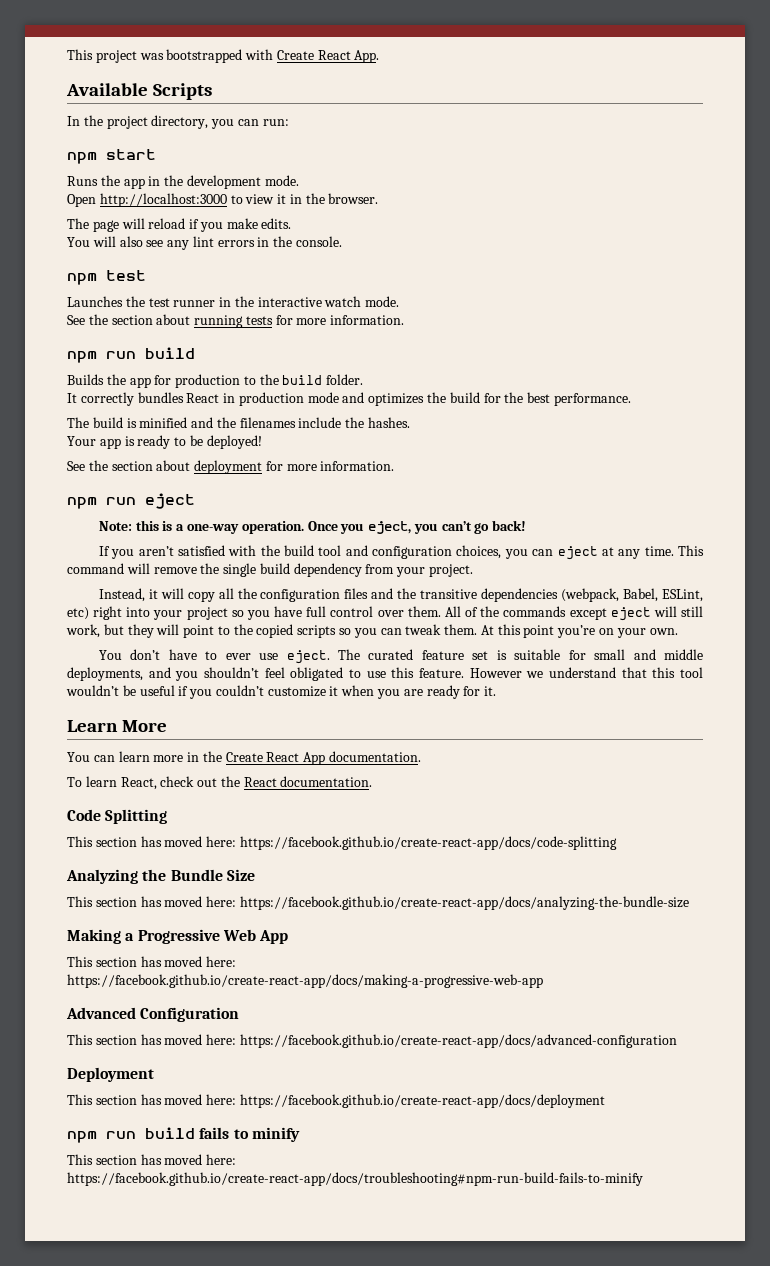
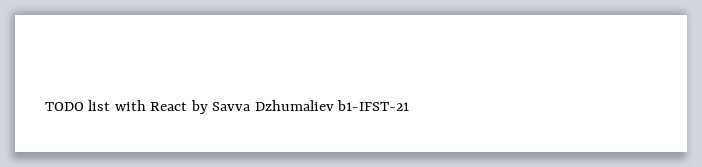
- This project was bootstrapped with Create React App.
- Available Scripts
- In the project directory, you can run:
- npm start
- Runs the app in the development mode.
- Open http://localhost:3000 to view it in the browser.
- The page will reload if you make edits.
- You will also see any lint errors in the console.
- npm test
- Launches the test runner in the interactive watch mode.
- See the section about running tests for more information.
- npm run build
- Builds the app for production to the build folder.
- It correctly bundles React in production mode and optimizes the build for the best performance.
- The build is minified and the filenames include the hashes.
- Your app is ready to be deployed!
- See the section about deployment for more information.
- npm run eject
- Note: this is a one-way operation. Once you eject, you can’t go back!
- If you aren’t satisfied with the build tool and configuration choices, you can eject at any time. This command will remove the single build dependency from your project.
- Instead, it will copy all the configuration files and the transitive dependencies (webpack, Babel, ESLint, etc) right into your project so you have full control over them. All of the commands except eject will still work, but they will point to the copied scripts so you can tweak them. At this point you’re on your own.
- You don’t have to ever use eject. The curated feature set is suitable for small and middle deployments, and you shouldn’t feel obligated to use this feature. However we understand that this tool wouldn’t be useful if you couldn’t customize it when you are ready for it.
- Learn More
- You can learn more in the Create React App documentation.
- To learn React, check out the React documentation.
- Code Splitting
- This section has moved here: https://facebook.github.io/create-react-app/docs/code-splitting
- Analyzing the Bundle Size
- This section has moved here: https://facebook.github.io/create-react-app/docs/analyzing-the-bundle-size
- Making a Progressive Web App
- This section has moved here: https://facebook.github.io/create-react-app/docs/making-a-progressive-web-app
- Advanced Configuration
- This section has moved here: https://facebook.github.io/create-react-app/docs/advanced-configuration
- Deployment
- This section has moved here: https://facebook.github.io/create-react-app/docs/deployment
- npm run build fails to minify
- This section has moved here: https://facebook.github.io/create-react-app/docs/troubleshooting#npm-run-build-fails-to-minify
+ TODO list with React by Savva Dzhumaliev b1-IFST-21

